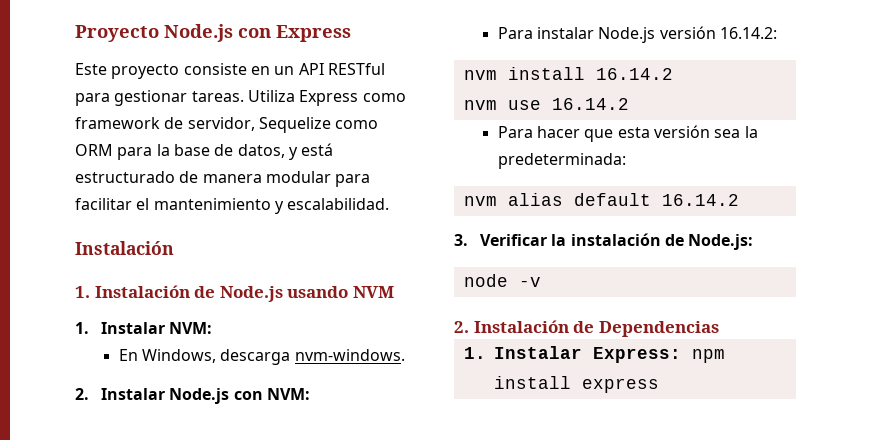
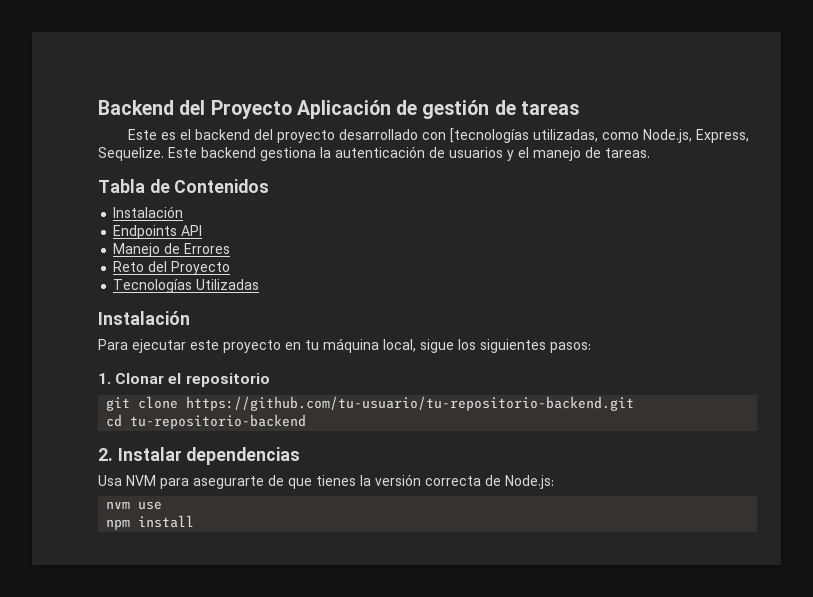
- Proyecto Node.js con Express
- Este proyecto consiste en un API RESTful para gestionar tareas. Utiliza Express como framework de servidor, Sequelize como ORM para la base de datos, y está estructurado de manera modular para facilitar el mantenimiento y escalabilidad.
+ Backend del Proyecto Aplicación de gestión de tareas
+ Este es el backend del proyecto desarrollado con [tecnologías utilizadas, como Node.js, Express, Sequelize. Este backend gestiona la autenticación de usuarios y el manejo de tareas.
+ Tabla de Contenidos
  Instalación
- 1. Instalación de Node.js usando NVM
- 1. Instalar NVM:
- En Windows, descarga nvm-windows.
- 2. Instalar Node.js con NVM:
- Para instalar Node.js versión 16.14.2:
- nvm install 16.14.2
- nvm use 16.14.2
- Para hacer que esta versión sea la predeterminada:
- nvm alias default 16.14.2
- 3. Verificar la instalación de Node.js:
- node -v
- 2. Instalación de Dependencias
- 1. Instalar Express: npm install express
+ Endpoints API
+ Manejo de Errores
+ Reto del Proyecto
+ Tecnologías Utilizadas
+ Instalación
+ Para ejecutar este proyecto en tu máquina local, sigue los siguientes pasos:
+ 1. Clonar el repositorio
+ git clone https://github.com/tu-usuario/tu-repositorio-backend.git
+ cd tu-repositorio-backend
+ 2. Instalar dependencias
+ Usa NVM para asegurarte de que tienes la versión correcta de Node.js:
+ nvm use
+ npm install

